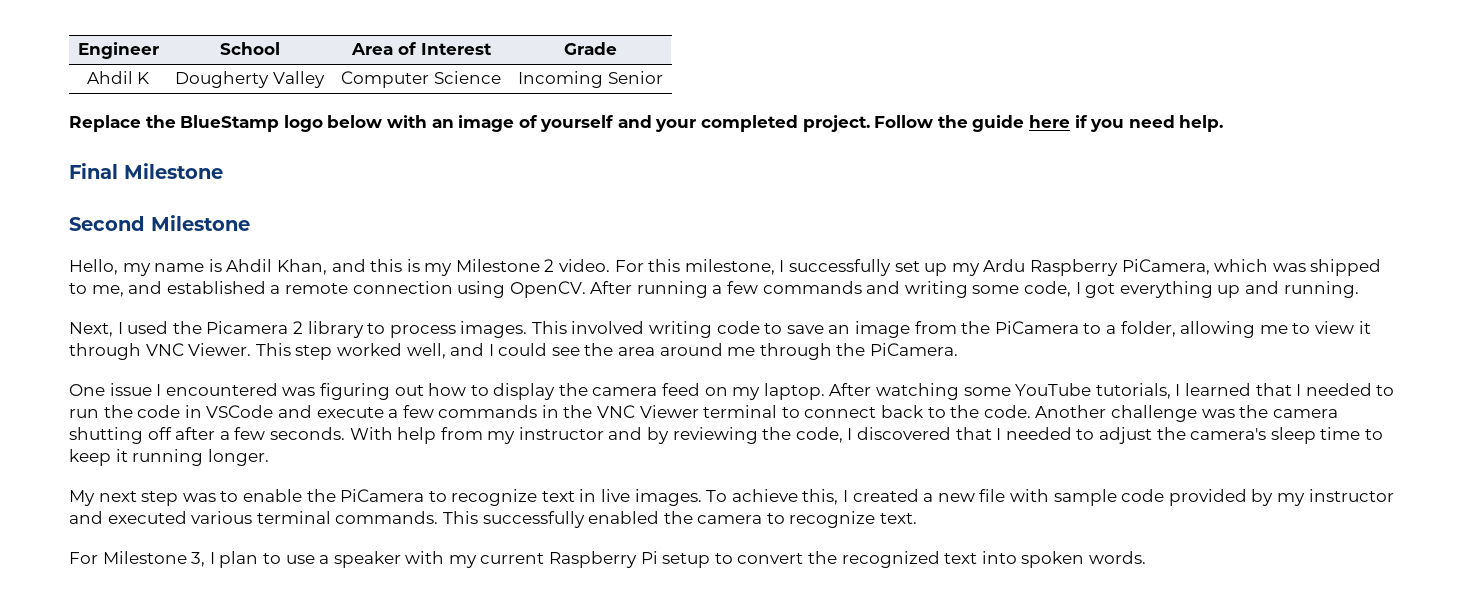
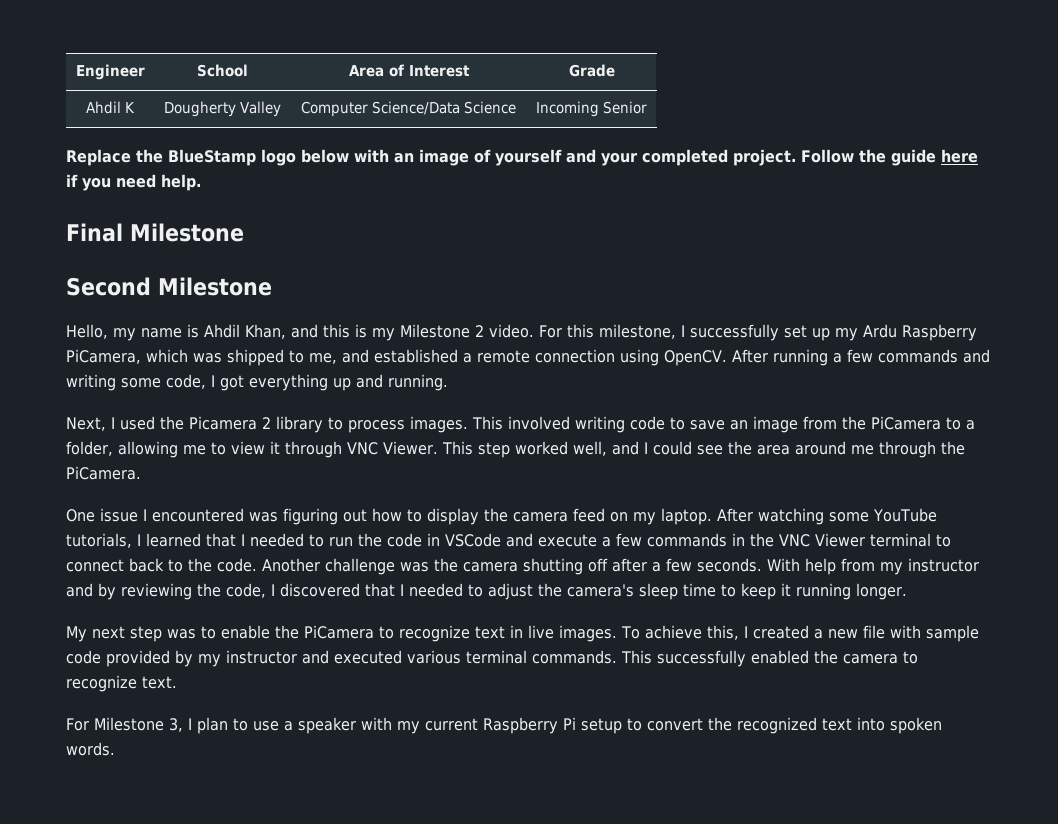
- Ahdil K | Dougherty Valley | Computer Science | Incoming Senior
+ Ahdil K | Dougherty Valley | Computer Science/Data Science | Incoming Senior

